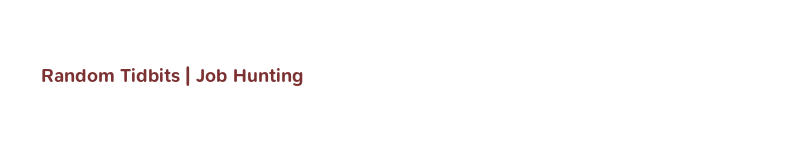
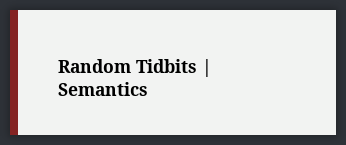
- Random Tidbits | Job Hunting
+ Random Tidbits | Semantics

